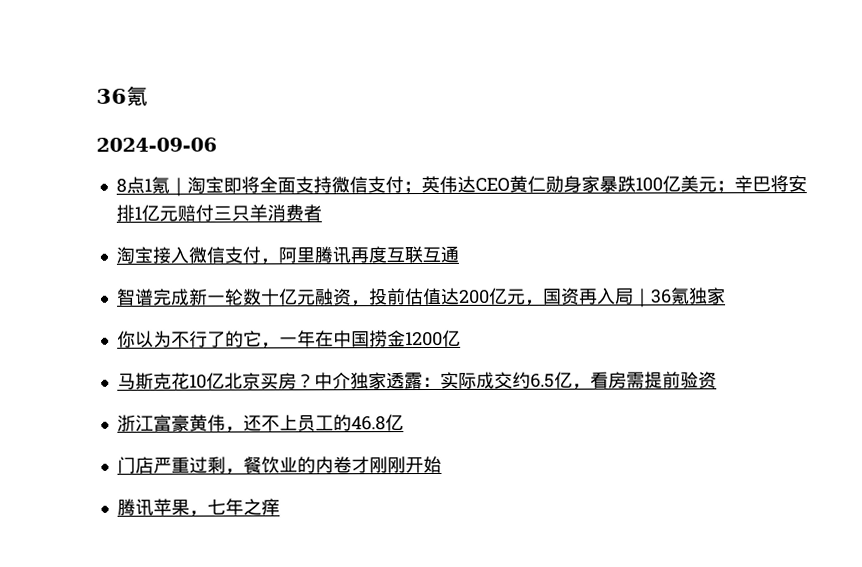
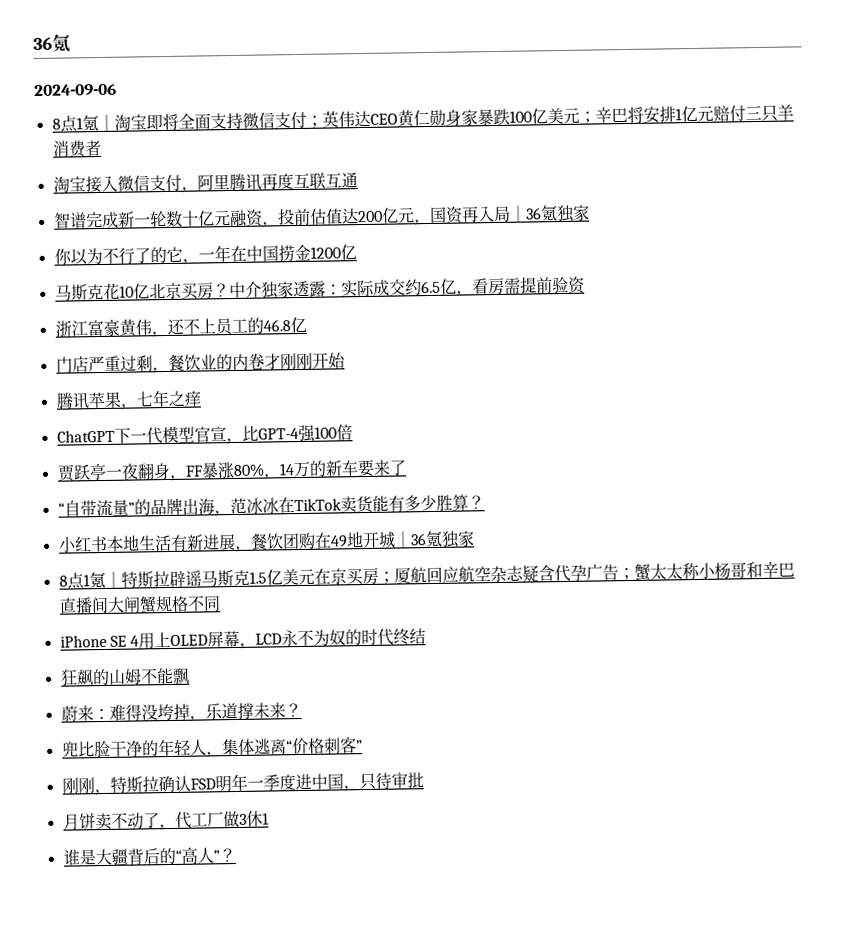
+ ChatGPT下一代模型官宣，比GPT-4强100倍
+ 贾跃亭一夜翻身，FF暴涨80%，14万的新车要来了
+ “自带流量”的品牌出海，范冰冰在TikTok卖货能有多少胜算？
+ 小红书本地生活有新进展，餐饮团购在49地开城｜36氪独家
+ 8点1氪｜特斯拉辟谣马斯克1.5亿美元在京买房；厦航回应航空杂志疑含代孕广告；蟹太太称小杨哥和辛巴直播间大闸蟹规格不同
+ iPhone SE 4用上OLED屏幕，LCD永不为奴的时代终结
+ 狂飙的山姆不能飘
+ 蔚来：难得没垮掉，乐道撑未来？
+ 兜比脸干净的年轻人，集体逃离“价格刺客”
+ 刚刚，特斯拉确认FSD明年一季度进中国，只待审批
+ 月饼卖不动了，代工厂做3休1
+ 谁是大疆背后的“高人”？

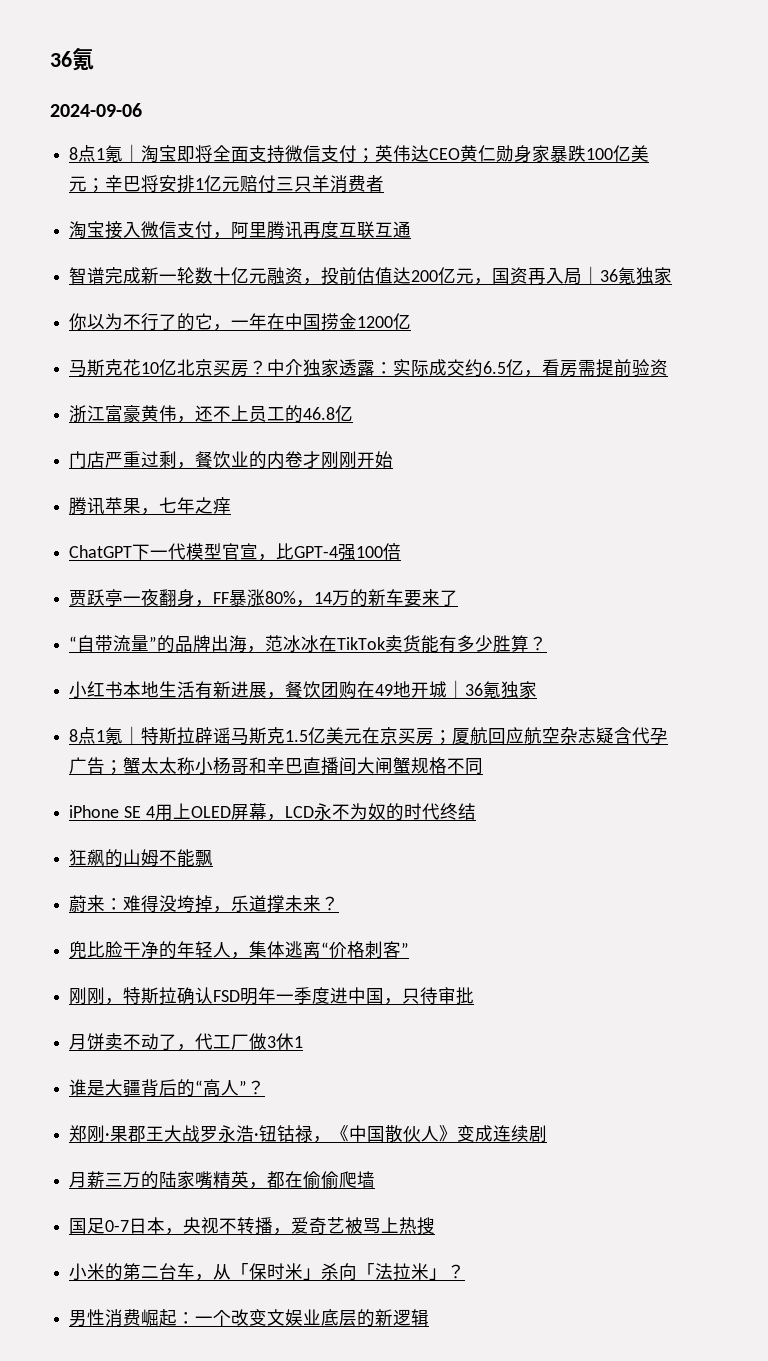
+ 郑刚·果郡王大战罗永浩·钮钴禄，《中国散伙人》变成连续剧
+ 月薪三万的陆家嘴精英，都在偷偷爬墙
+ 国足0-7日本，央视不转播，爱奇艺被骂上热搜
+ 小米的第二台车，从「保时米」杀向「法拉米」？
+ 男性消费崛起：一个改变文娱业底层的新逻辑

